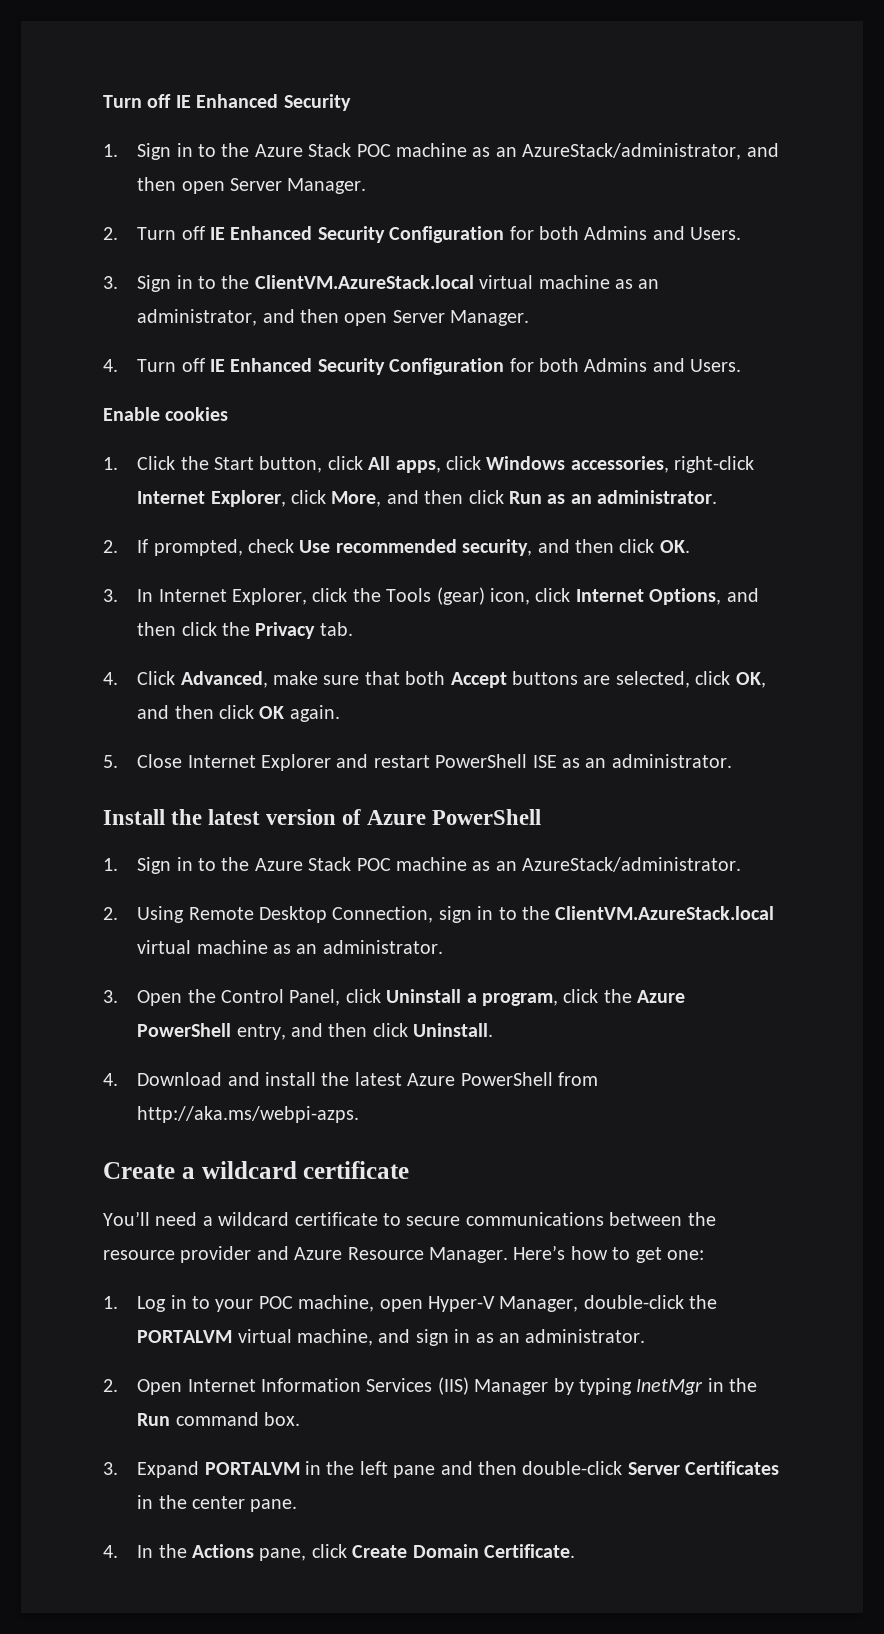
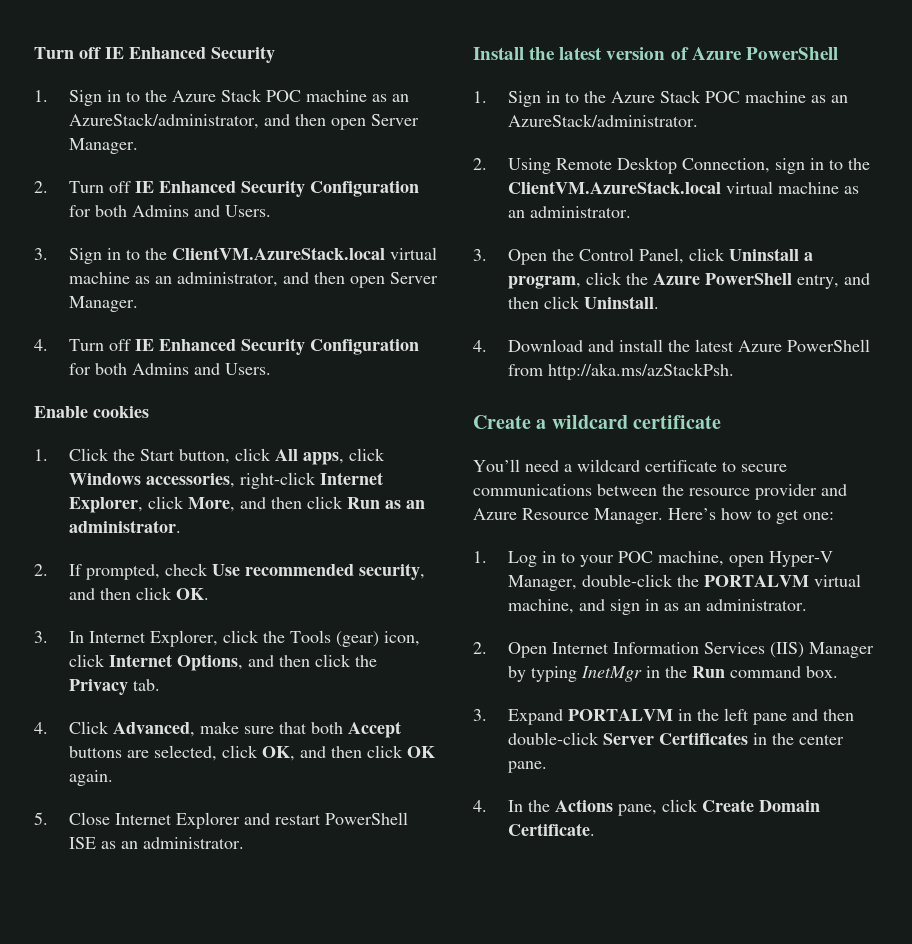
- 4. Download and install the latest Azure PowerShell from http://aka.ms/webpi-azps.
+ 4. Download and install the latest Azure PowerShell from http://aka.ms/azStackPsh.

